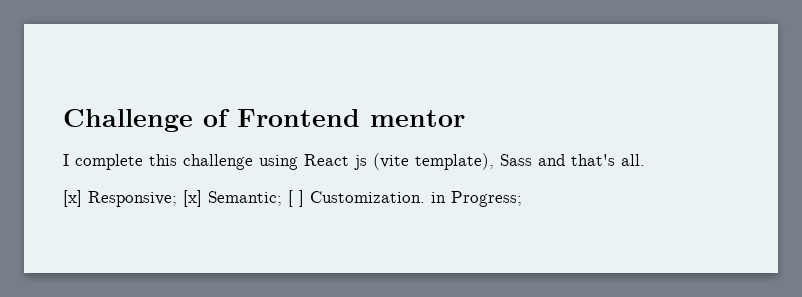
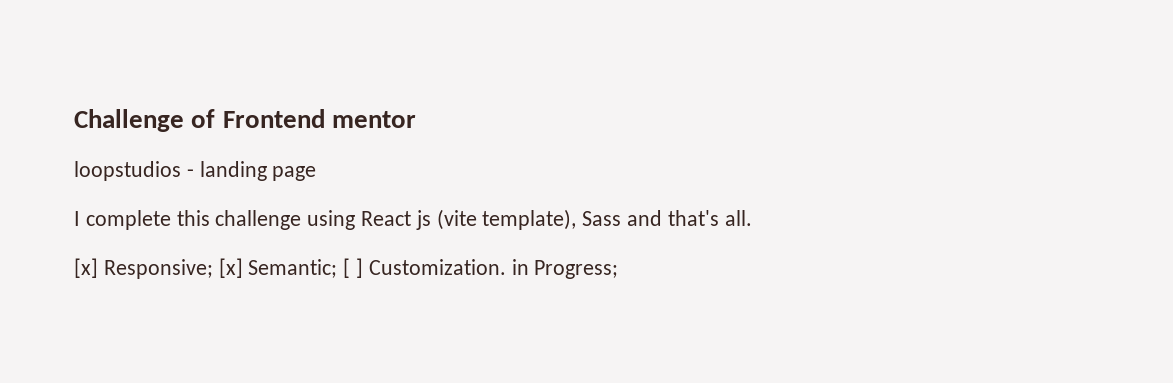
+ loopstudios - landing page

